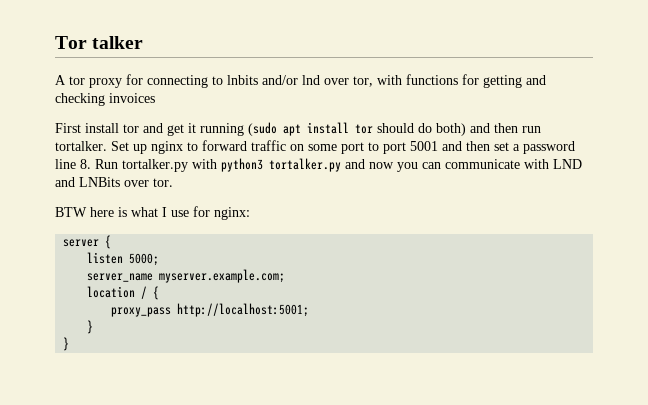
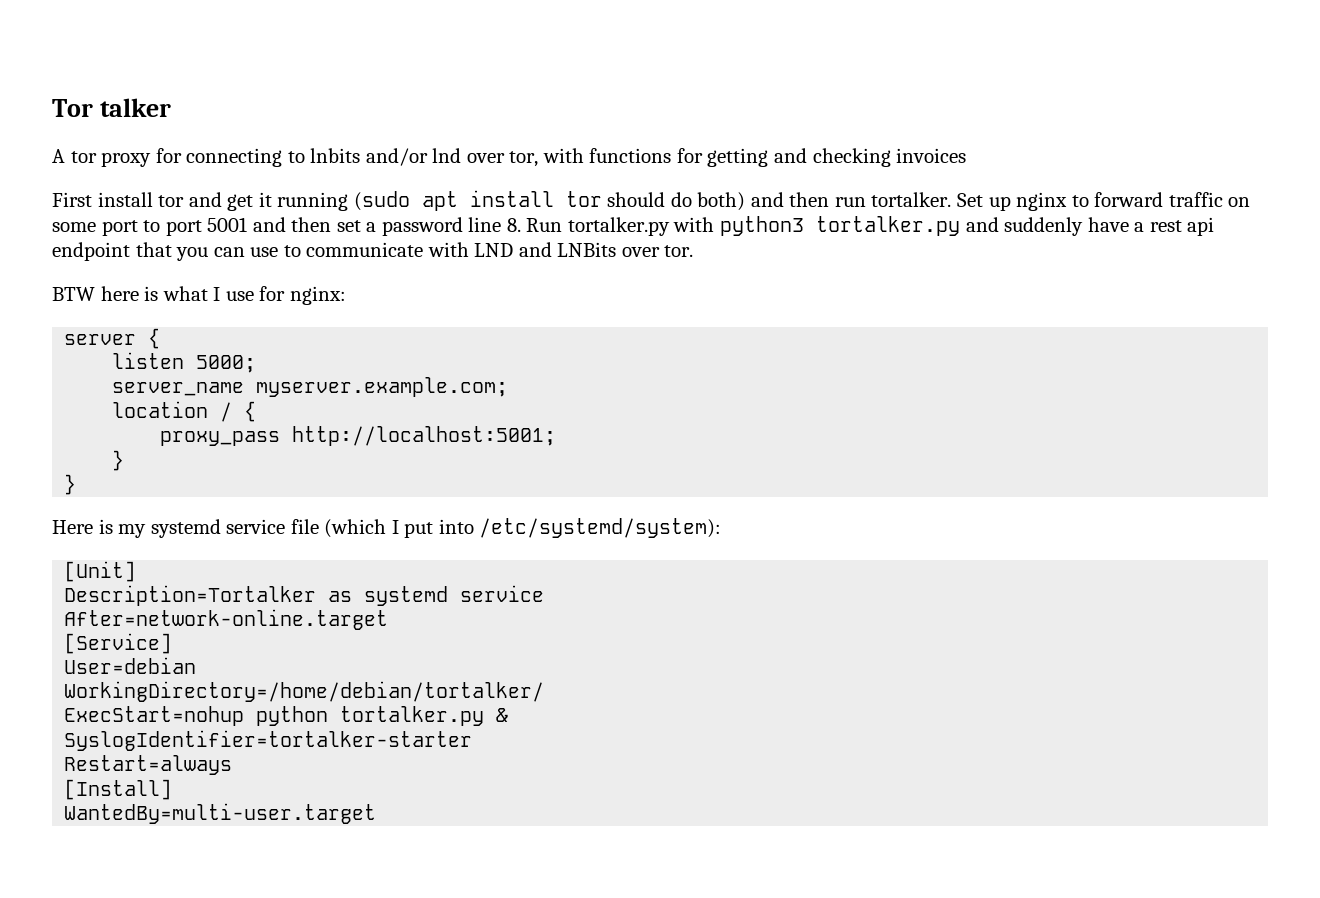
- Set up nginx to forward traffic on some port to port 5001 and then set a password line 8. Run tortalker.py with python3 tortalker.py and now you can communicate with LND and LNBits over tor.
+ Set up nginx to forward traffic on some port to port 5001 and then set a password line 8. Run tortalker.py with python3 tortalker.py and suddenly have a rest api endpoint that you can use to communicate with LND and LNBits over tor.
+ Here is my systemd service file (which I put into /etc/systemd/system):
+ [Unit]
+ Description=Tortalker as systemd service
+ After=network-online.target
+ [Service]
+ User=debian
+ WorkingDirectory=/home/debian/tortalker/
+ ExecStart=nohup python tortalker.py &
+ SyslogIdentifier=tortalker-starter
+ Restart=always
+ [Install]
+ WantedBy=multi-user.target

